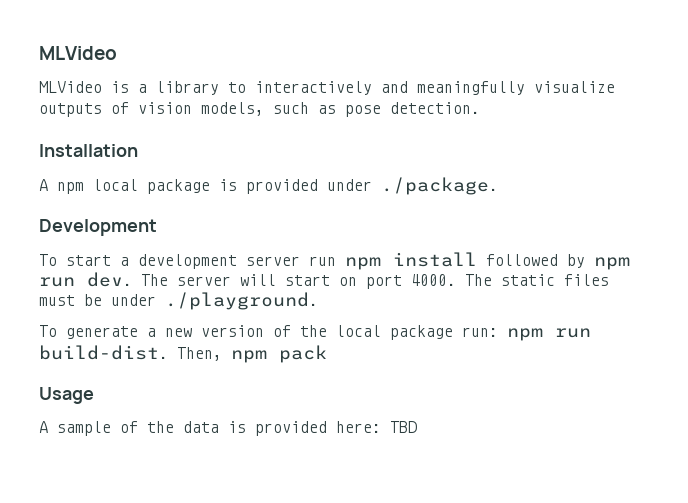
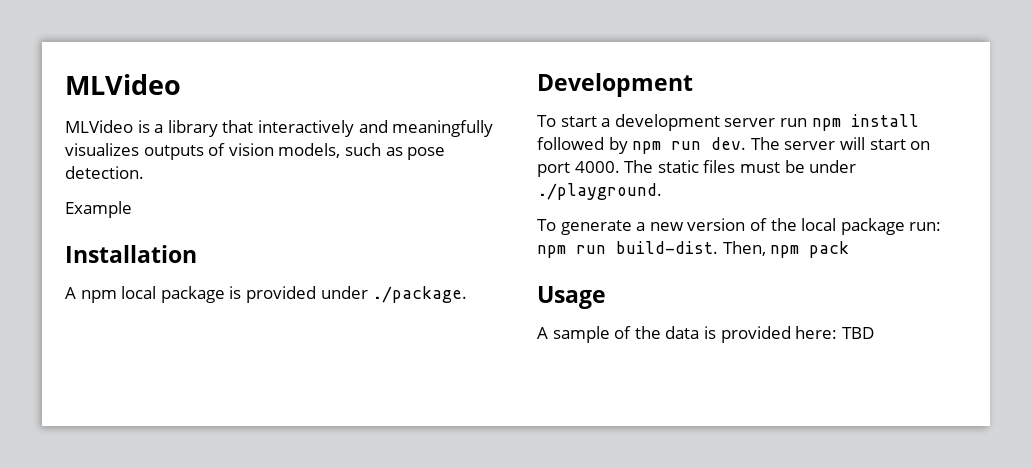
- MLVideo is a library to interactively and meaningfully visualize outputs of vision models, such as pose detection.
+ MLVideo is a library that interactively and meaningfully visualizes outputs of vision models, such as pose detection.
+ Example

